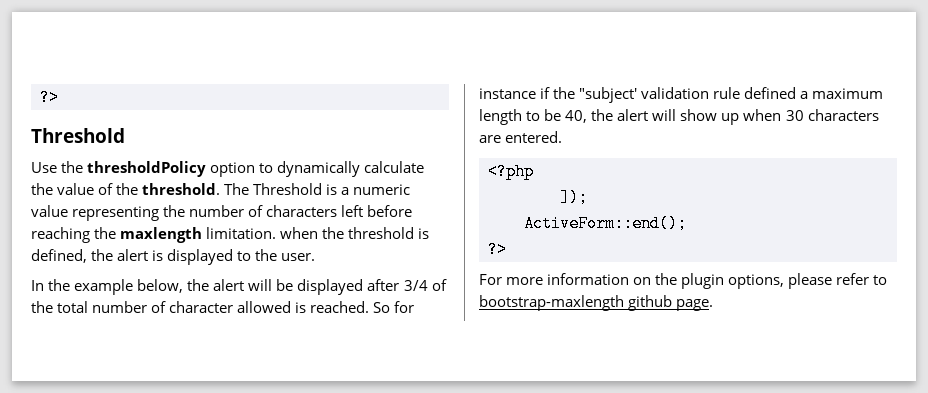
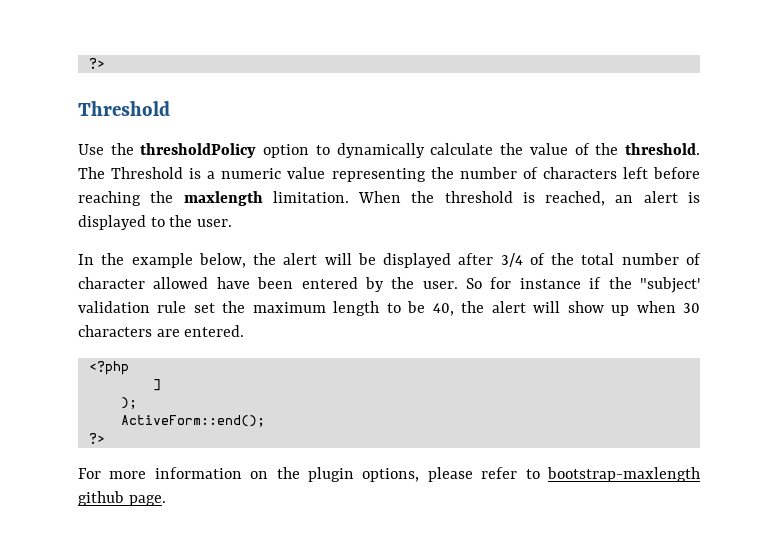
- The Threshold is a numeric value representing the number of characters left before reaching the maxlength limitation. when the threshold is defined, the alert is displayed to the user.
+ The Threshold is a numeric value representing the number of characters left before reaching the maxlength limitation. When the threshold is reached, an alert is displayed to the user.
- In the example below, the alert will be displayed after 3/4 of the total number of character allowed is reached.
+ In the example below, the alert will be displayed after 3/4 of the total number of character allowed have been entered by the user.
- So for instance if the "subject' validation rule defined a maximum length to be 40, the alert will show up when 30 characters are entered.
+ So for instance if the "subject' validation rule set the maximum length to be 40, the alert will show up when 30 characters are entered.
- ]);
+ ]
+ );

